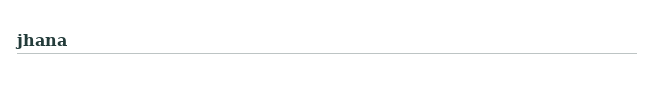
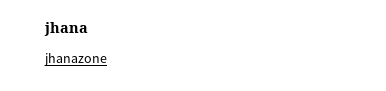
+ jhanazone

